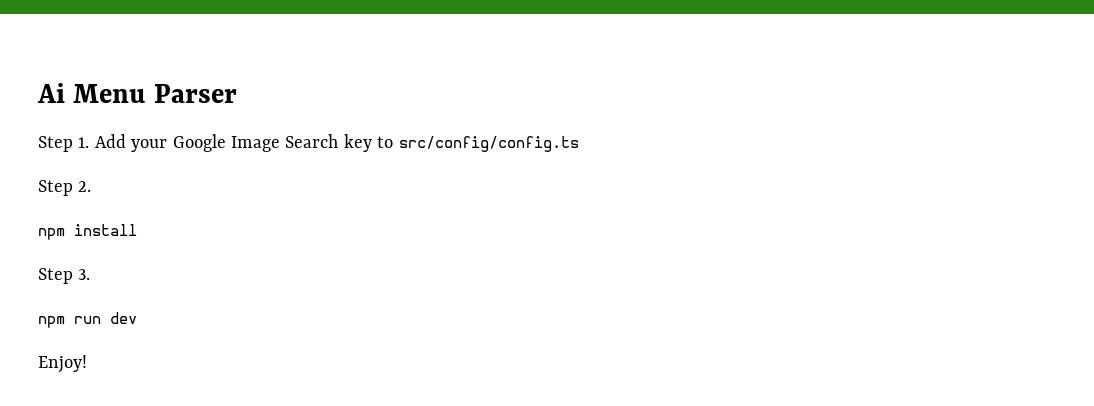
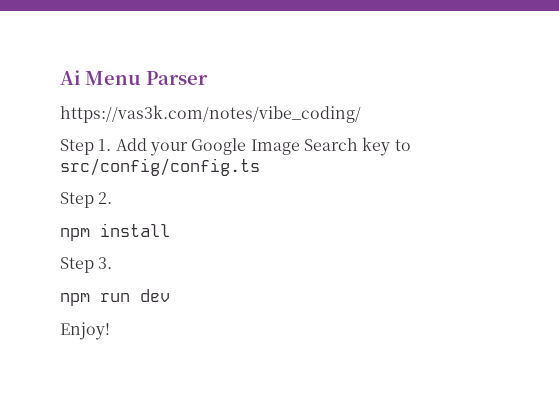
+ https://vas3k.com/notes/vibe_coding/

